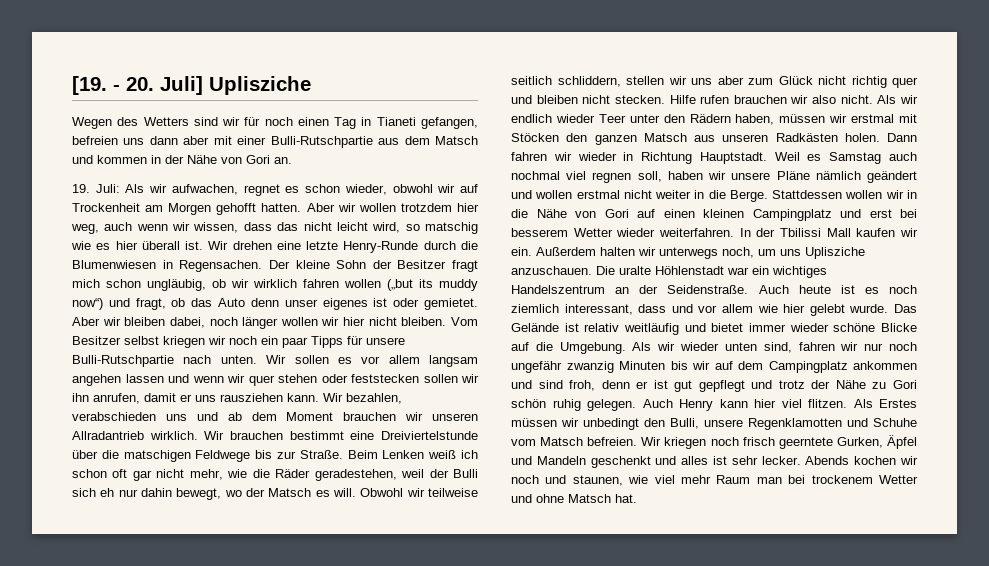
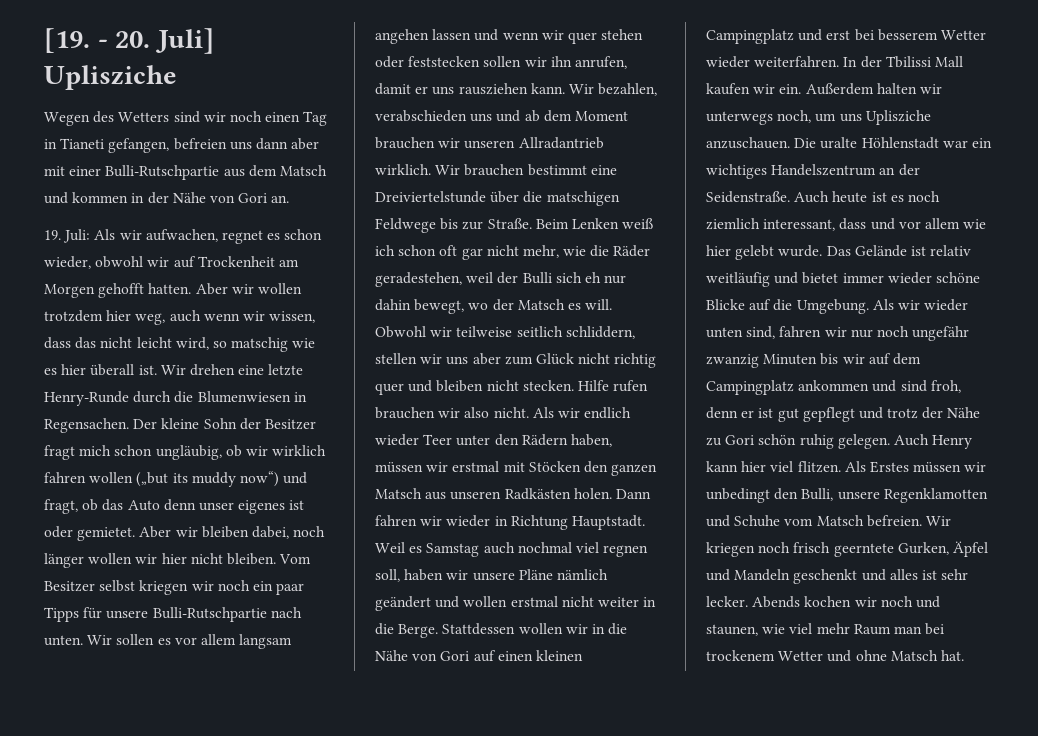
- Wegen des Wetters sind wir für noch einen Tag in Tianeti gefangen, befreien uns dann aber mit einer Bulli-Rutschpartie aus dem Matsch und kommen in der Nähe von Gori an.
+ Wegen des Wetters sind wir noch einen Tag in Tianeti gefangen, befreien uns dann aber mit einer Bulli-Rutschpartie aus dem Matsch und kommen in der Nähe von Gori an.

